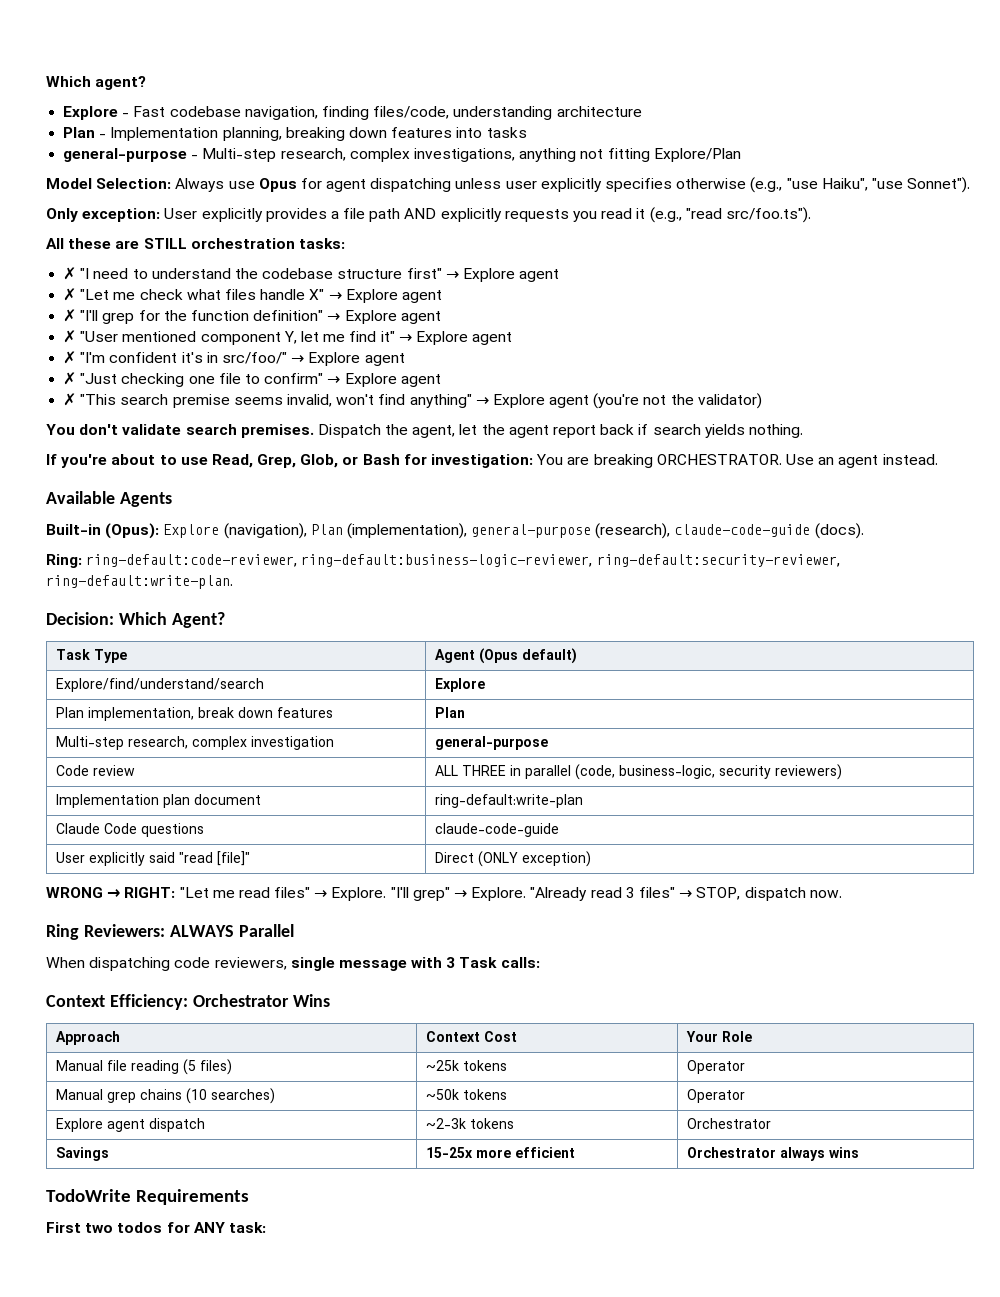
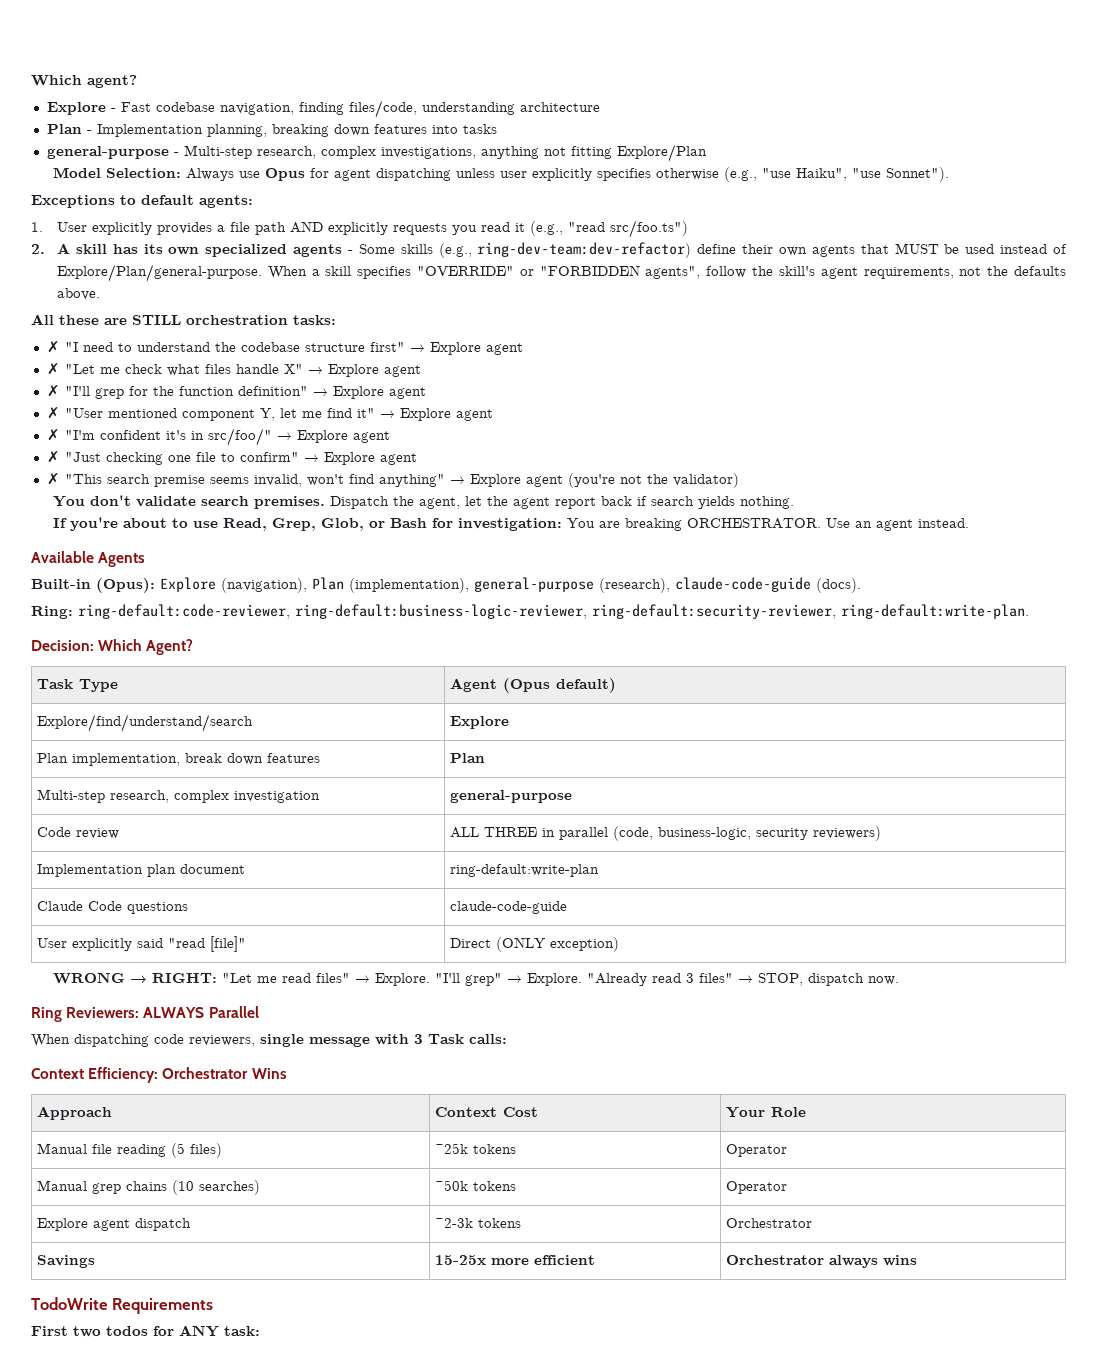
- Only exception: User explicitly provides a file path AND explicitly requests you read it (e.g., "read src/foo.ts").
+ Exceptions to default agents:
+ 1. User explicitly provides a file path AND explicitly requests you read it (e.g., "read src/foo.ts")
+ 2. A skill has its own specialized agents - Some skills (e.g., ring-dev-team:dev-refactor) define their own agents that MUST be used instead of Explore/Plan/general-purpose. When a skill specifies "OVERRIDE" or "FORBIDDEN agents", follow the skill's agent requirements, not the defaults above.

